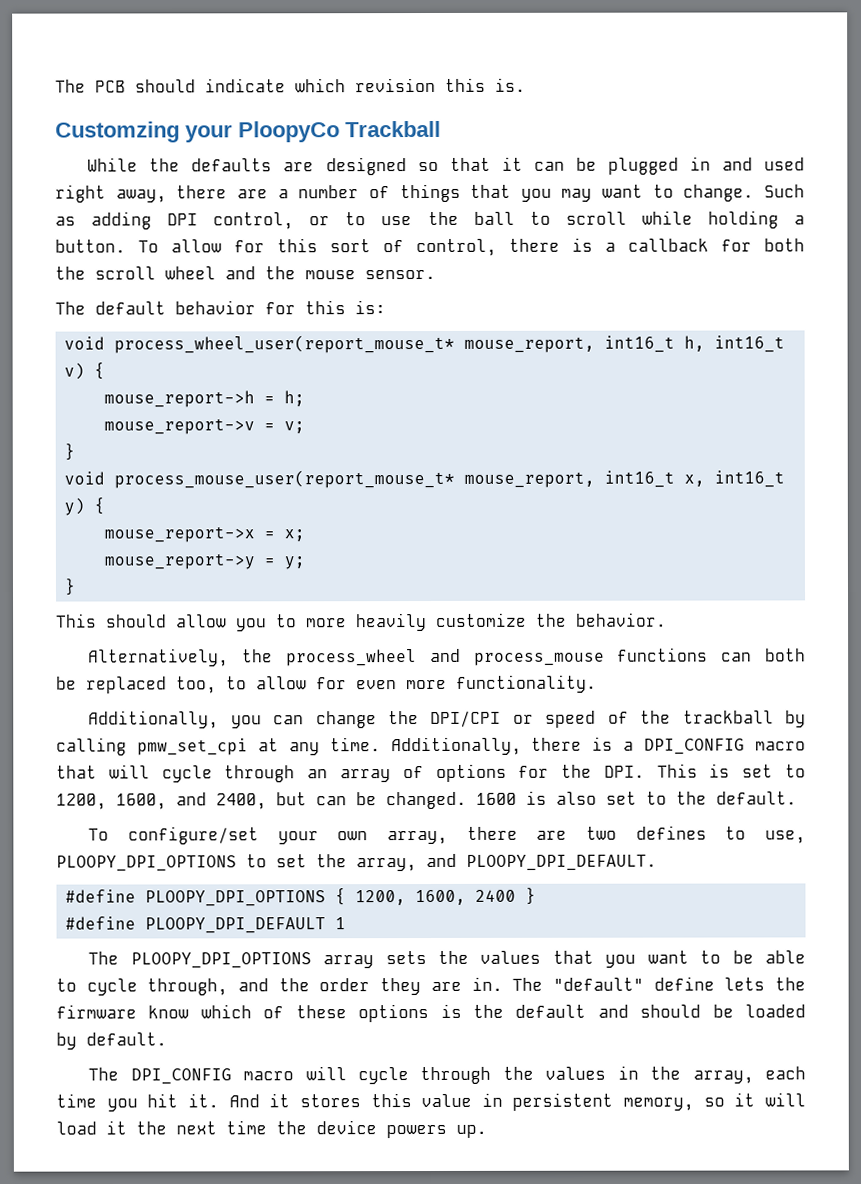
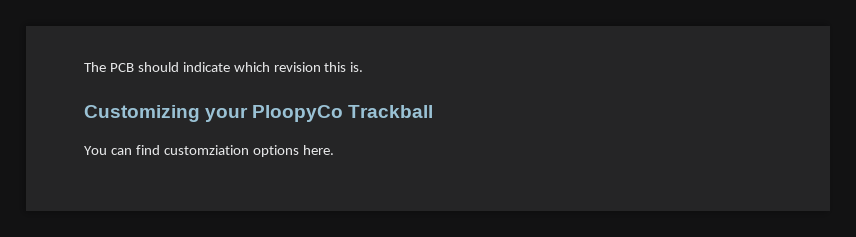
- Customzing your PloopyCo Trackball
+ Customizing your PloopyCo Trackball
- While the defaults are designed so that it can be plugged in and used right away, there are a number of things that you may want to change. Such as adding DPI control, or to use the ball to scroll while holding a button. To allow for this sort of control, there is a callback for both the scroll wheel and the mouse sensor.
- The default behavior for this is:
- void process_wheel_user(report_mouse_t* mouse_report, int16_t h, int16_t v) {
- mouse_report->h = h;
- mouse_report->v = v;
- }
- void process_mouse_user(report_mouse_t* mouse_report, int16_t x, int16_t y) {
- mouse_report->x = x;
- mouse_report->y = y;
- }
- This should allow you to more heavily customize the behavior.
- Alternatively, the process_wheel and process_mouse functions can both be replaced too, to allow for even more functionality.
- Additionally, you can change the DPI/CPI or speed of the trackball by calling pmw_set_cpi at any time. Additionally, there is a DPI_CONFIG macro that will cycle through an array of options for the DPI. This is set to 1200, 1600, and 2400, but can be changed. 1600 is also set to the default.
- To configure/set your own array, there are two defines to use, PLOOPY_DPI_OPTIONS to set the array, and PLOOPY_DPI_DEFAULT.
- #define PLOOPY_DPI_OPTIONS { 1200, 1600, 2400 }
- #define PLOOPY_DPI_DEFAULT 1
- The PLOOPY_DPI_OPTIONS array sets the values that you want to be able to cycle through, and the order they are in. The "default" define lets the firmware know which of these options is the default and should be loaded by default.
- The DPI_CONFIG macro will cycle through the values in the array, each time you hit it. And it stores this value in persistent memory, so it will load it the next time the device powers up.
+ You can find customziation options here.

